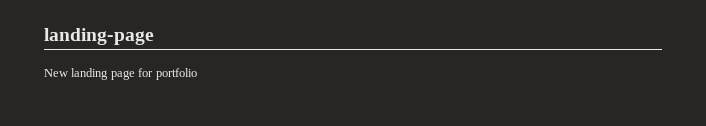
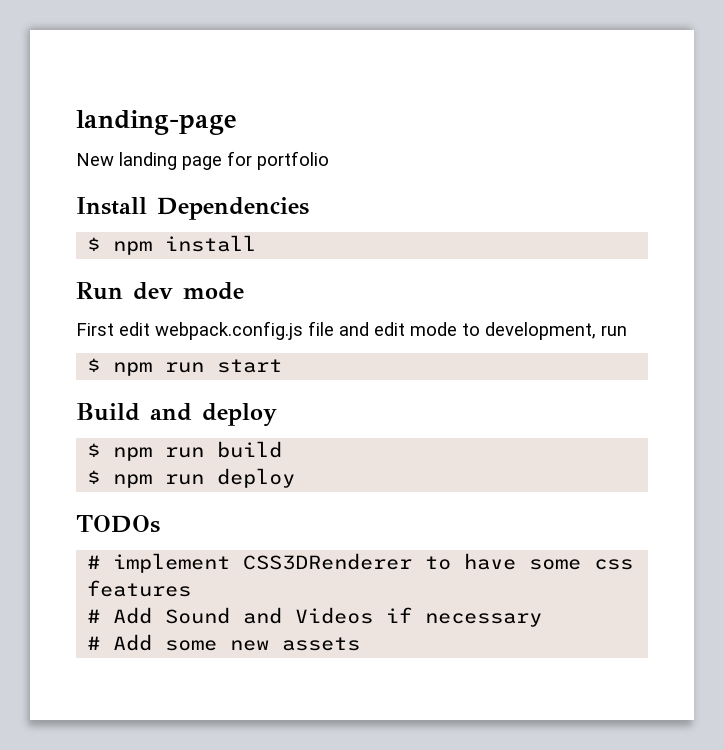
+ Install Dependencies
+ $ npm install
+ Run dev mode
+ First edit webpack.config.js file and edit mode to development, run
+ $ npm run start
+ Build and deploy
+ $ npm run build
+ $ npm run deploy
+ TODOs
+ # implement CSS3DRenderer to have some css features
+ # Add Sound and Videos if necessary
+ # Add some new assets

